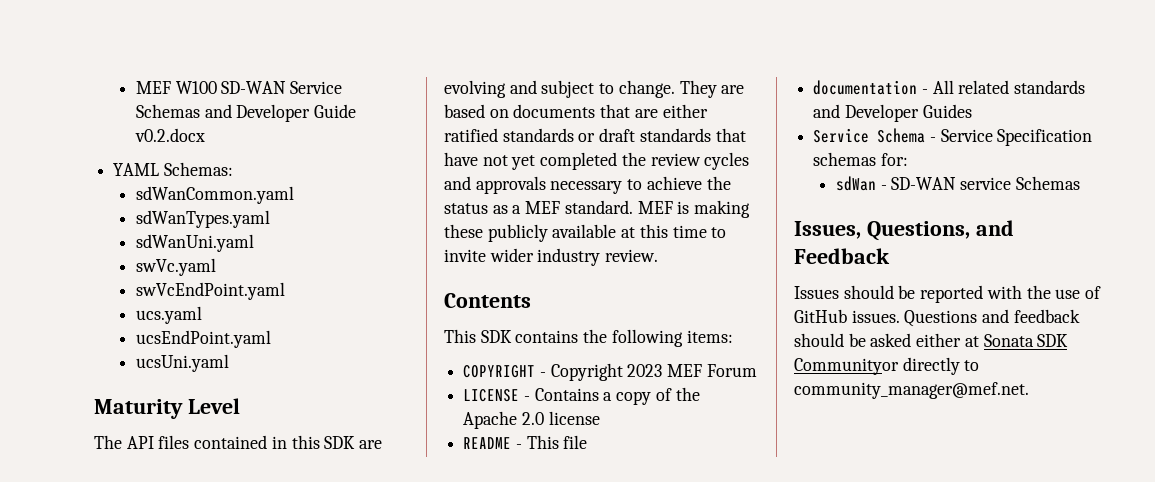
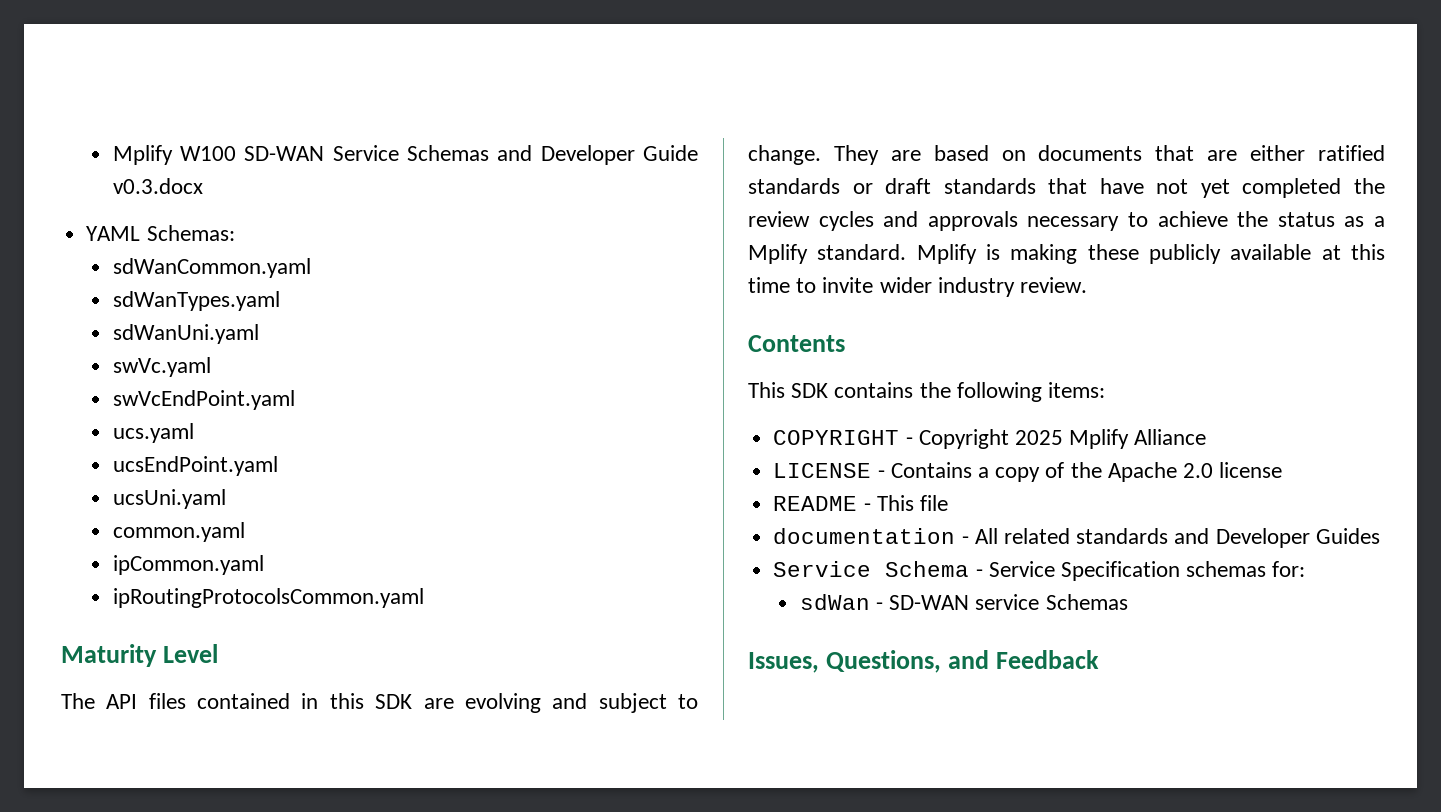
- MEF W100 SD-WAN Service Schemas and Developer Guide v0.2.docx
+ Mplify W100 SD-WAN Service Schemas and Developer Guide v0.3.docx
+ common.yaml
+ ipCommon.yaml
+ ipRoutingProtocolsCommon.yaml
- They are based on documents that are either ratified standards or draft standards that have not yet completed the review cycles and approvals necessary to achieve the status as a MEF standard. MEF is making these publicly available at this time to invite wider industry review.
+ They are based on documents that are either ratified standards or draft standards that have not yet completed the review cycles and approvals necessary to achieve the status as a Mplify standard. Mplify is making these publicly available at this time to invite wider industry review.
- COPYRIGHT - Copyright 2023 MEF Forum
+ COPYRIGHT - Copyright 2025 Mplify Alliance
- Issues should be reported with the use of GitHub issues. Questions and feedback should be asked either at Sonata SDK Communityor directly to community_manager@mef.net.

